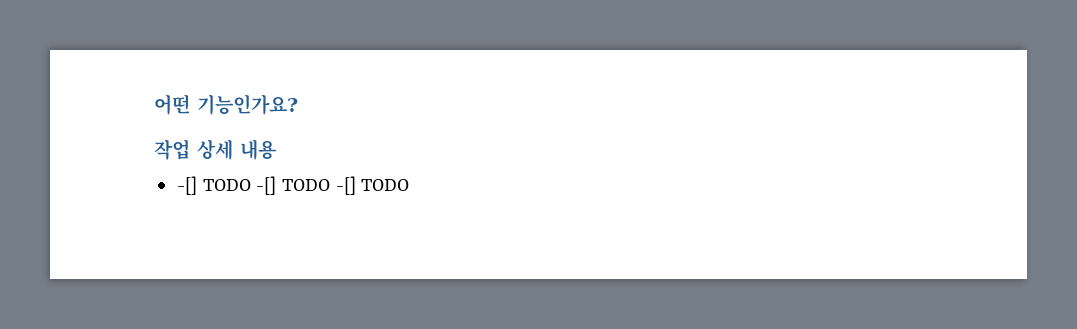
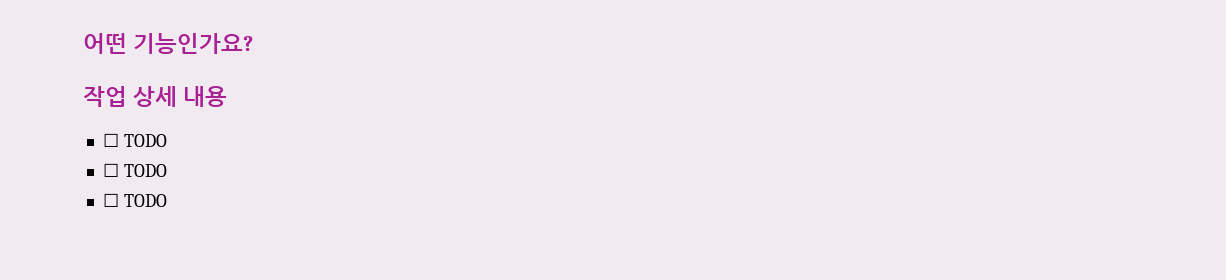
  작업 상세 내용
- -[] TODO -[] TODO -[] TODO
+ ☐ TODO
+ ☐ TODO
+ ☐ TODO

